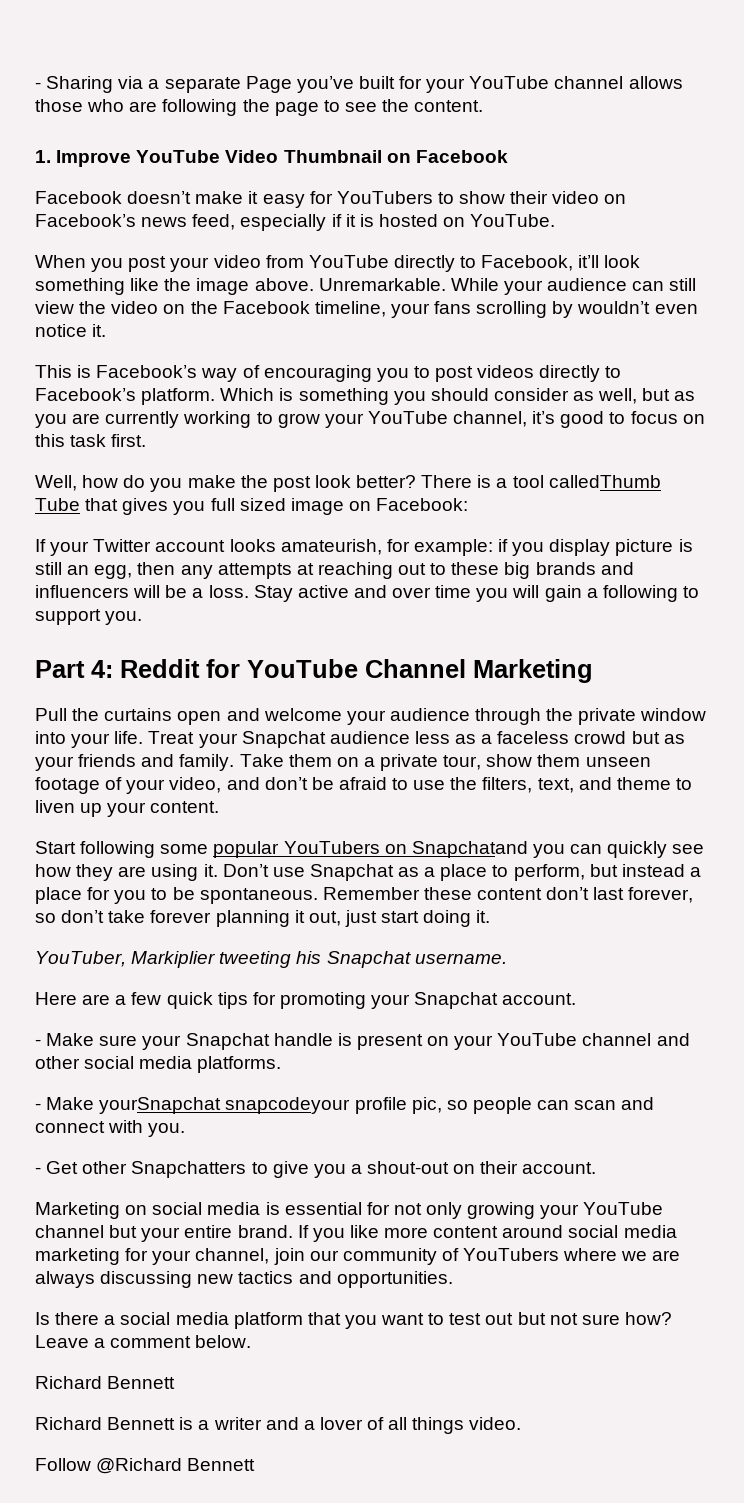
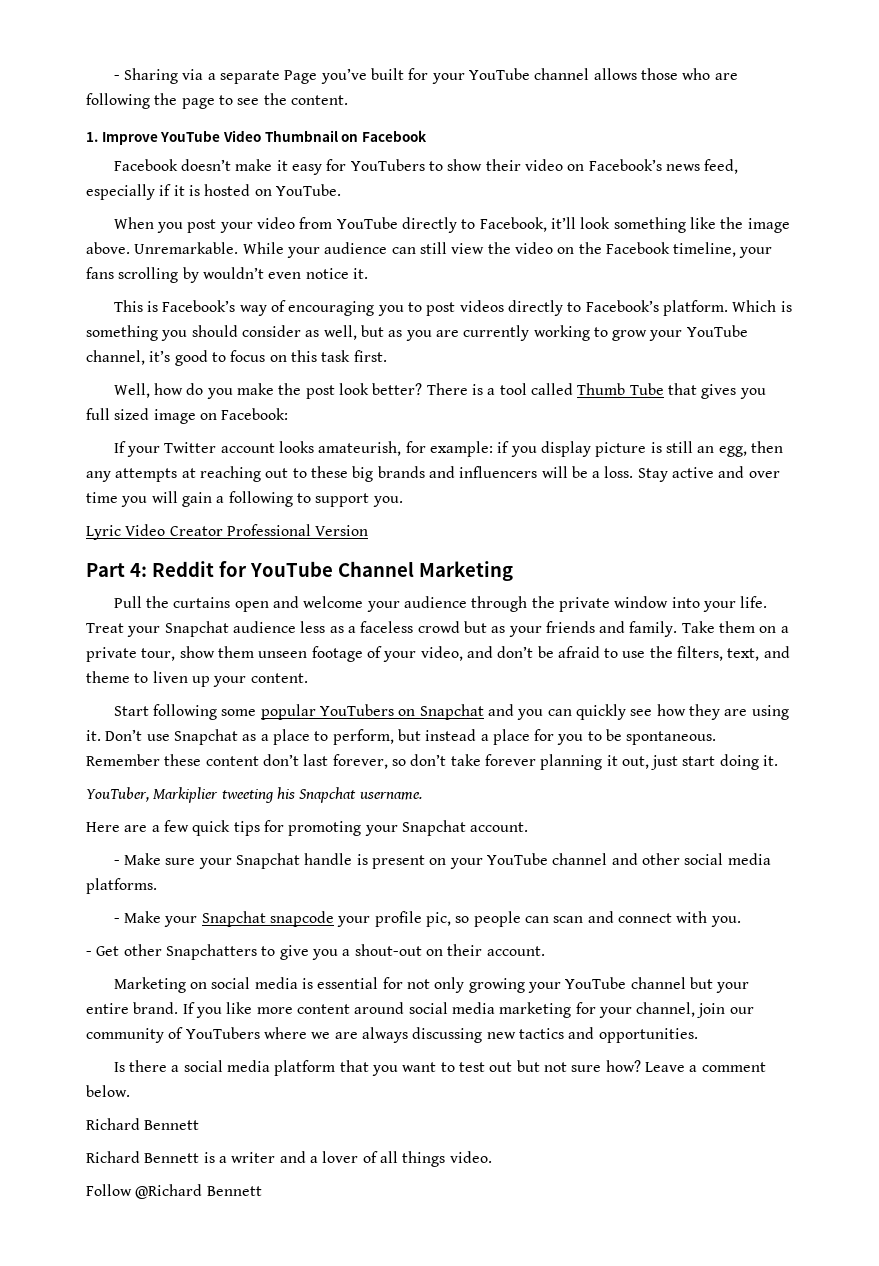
- There is a tool calledThumb Tube that gives you full sized image on Facebook:
+ There is a tool called Thumb Tube that gives you full sized image on Facebook:
+ Lyric Video Creator Professional Version
- Start following some popular YouTubers on Snapchatand you can quickly see how they are using it.
+ Start following some popular YouTubers on Snapchat and you can quickly see how they are using it.
- - Make yourSnapchat snapcodeyour profile pic, so people can scan and connect with you.
+ - Make your Snapchat snapcode your profile pic, so people can scan and connect with you.

